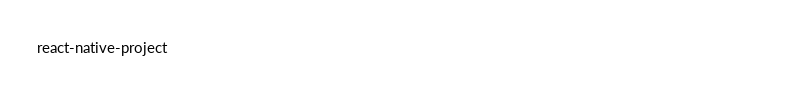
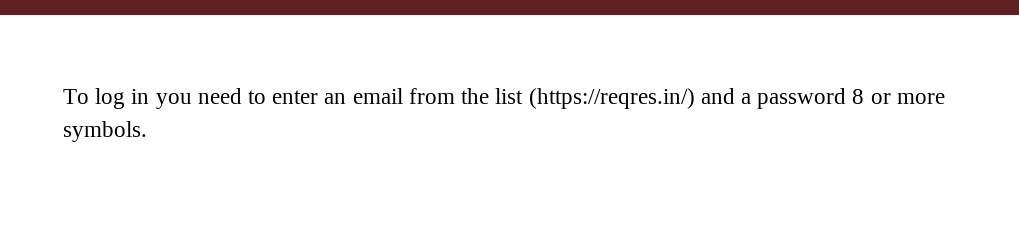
- react-native-project
+ To log in you need to enter an email from the list (https://reqres.in/) and a password 8 or more symbols.

